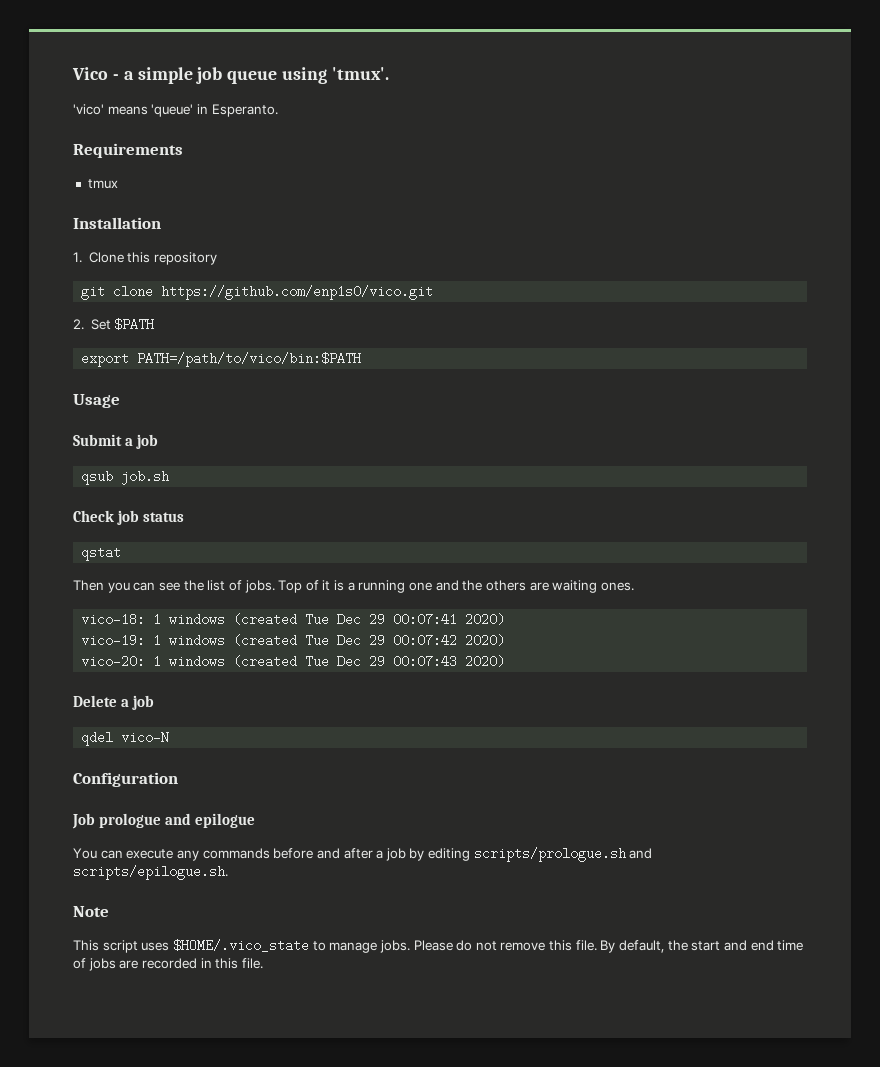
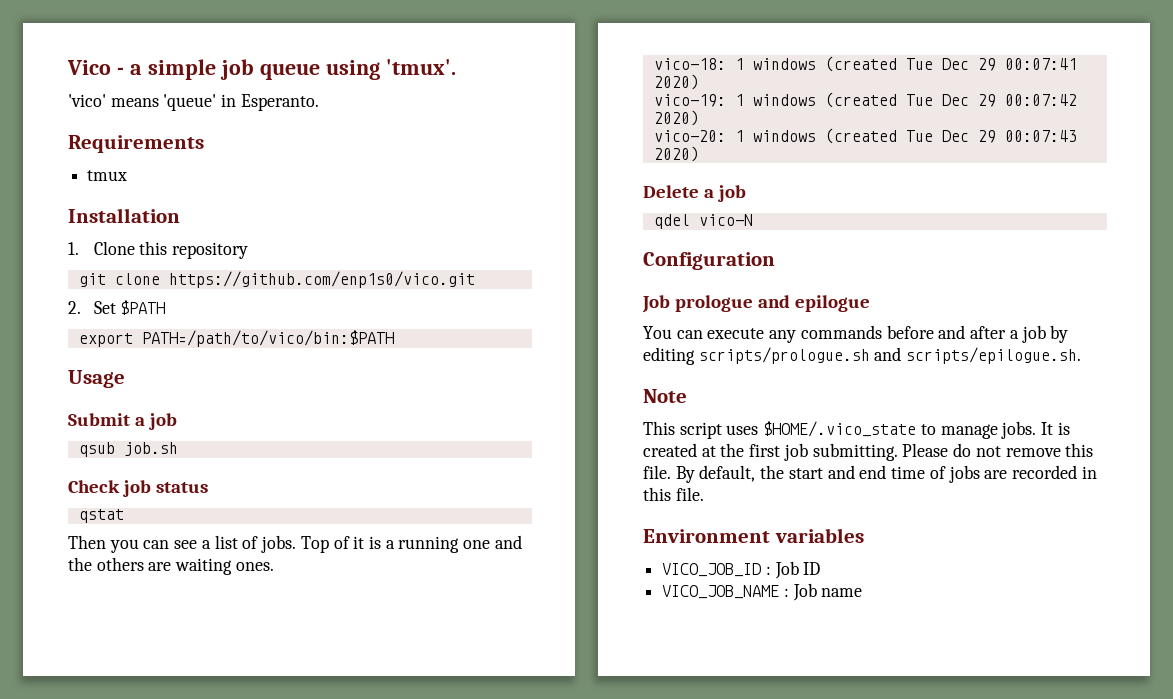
- Then you can see the list of jobs.
+ Then you can see a list of jobs.
+ It is created at the first job submitting.
+ Environment variables
+ VICO_JOB_ID : Job ID
+ VICO_JOB_NAME : Job name

